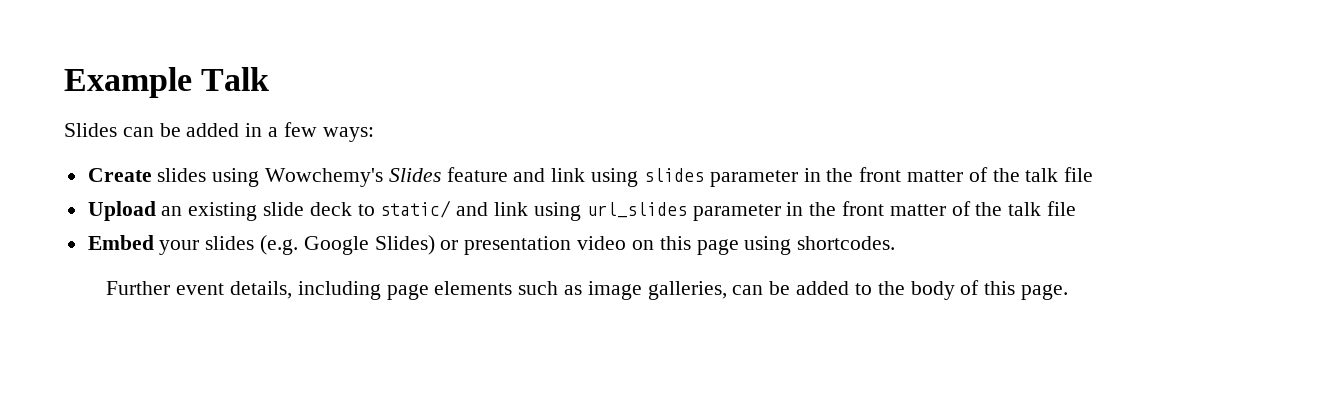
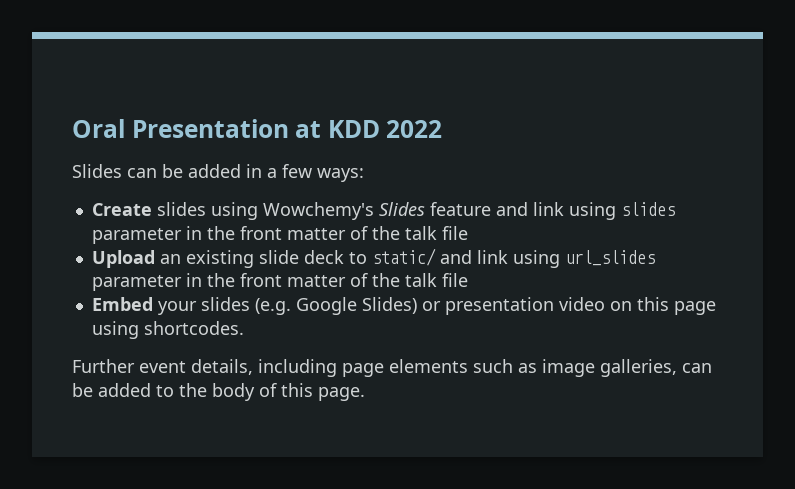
- Example Talk
+ Oral Presentation at KDD 2022

